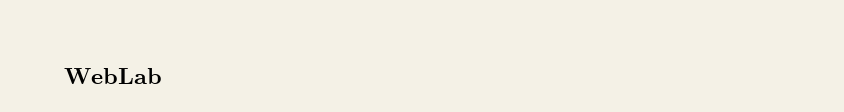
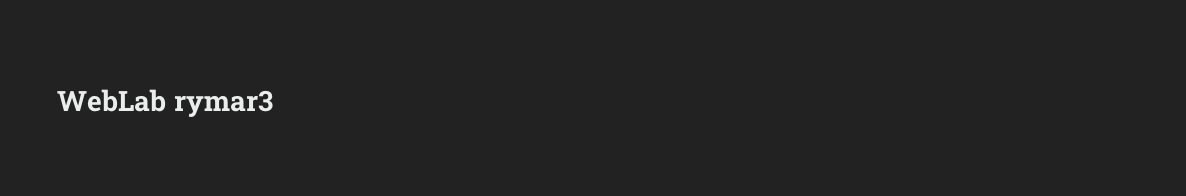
- WebLab
+ WebLab rymar3

